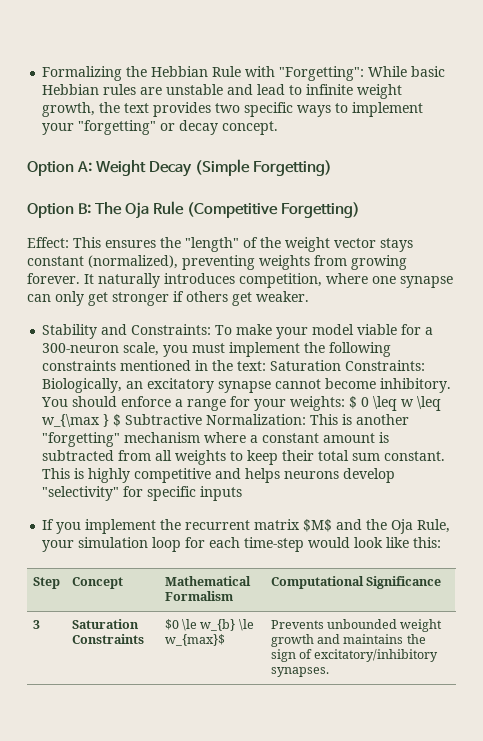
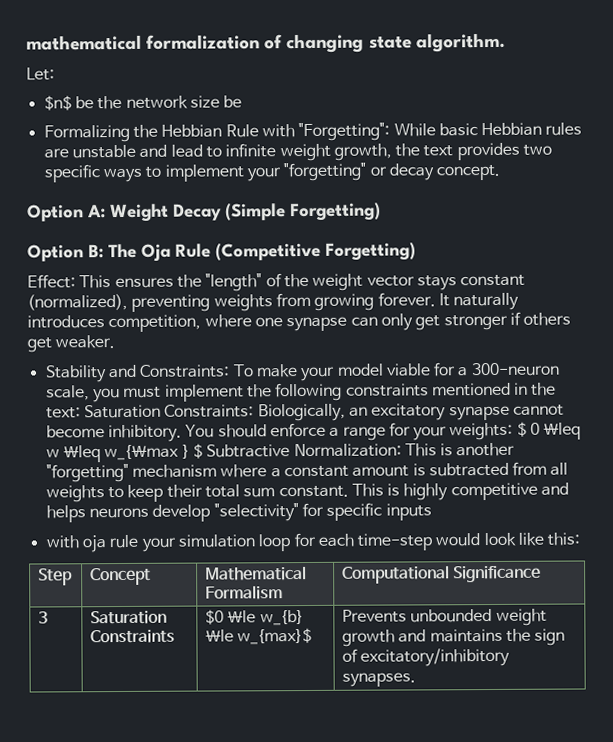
+ mathematical formalization of changing state algorithm.
+ Let:
+ $n$ be the network size be
- If you implement the recurrent matrix $M$ and the Oja Rule, your simulation loop for each time-step would look like this:
+ with oja rule your simulation loop for each time-step would look like this:

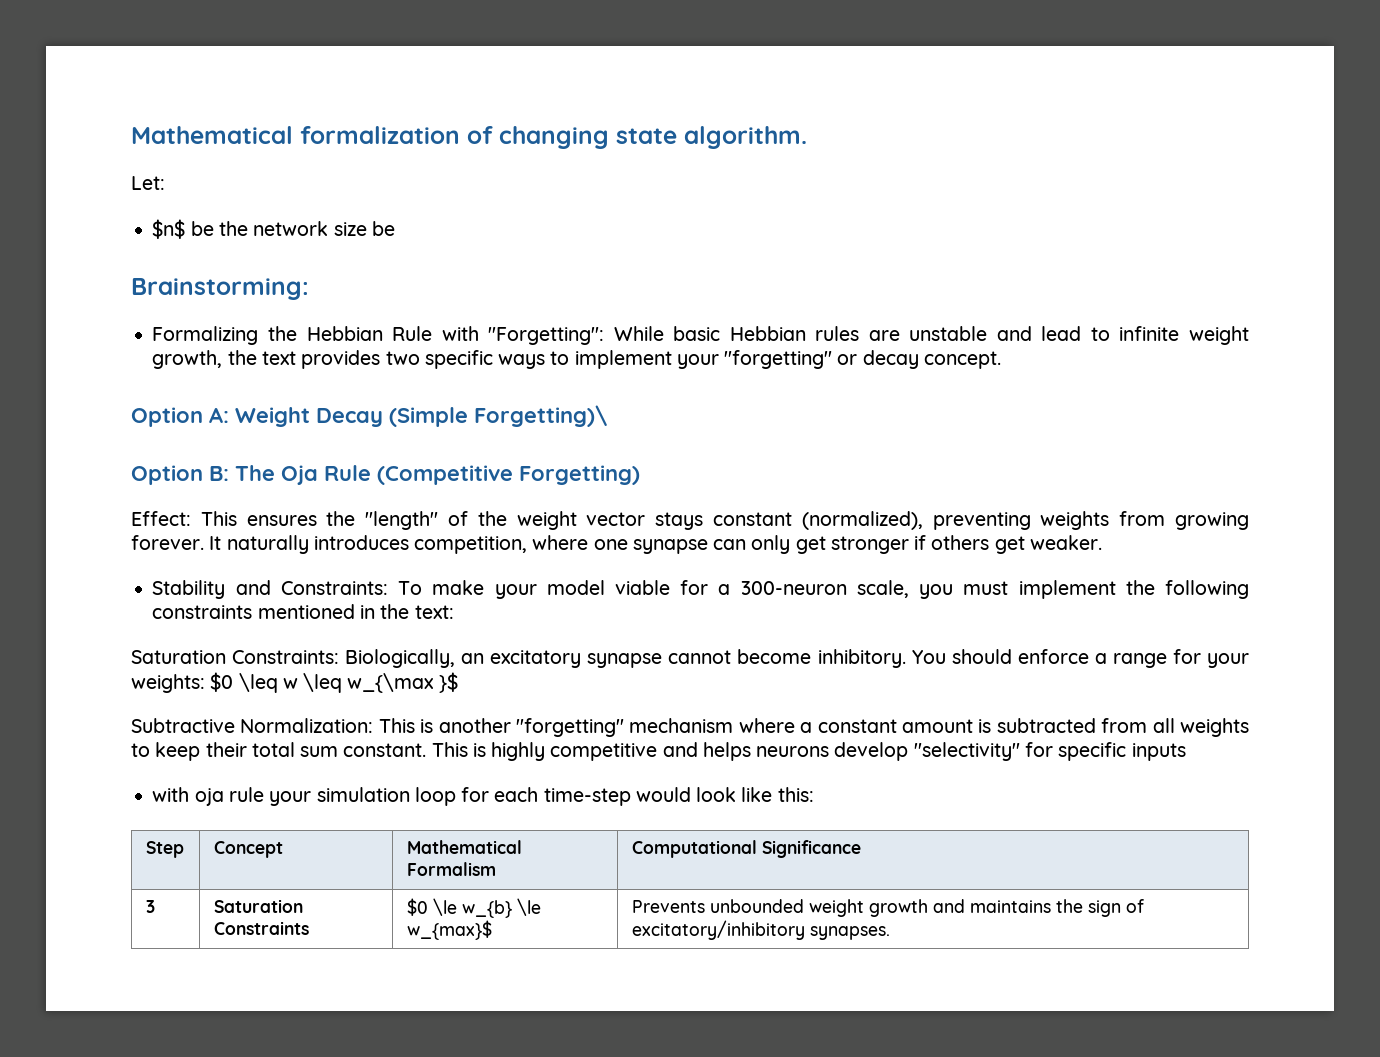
- mathematical formalization of changing state algorithm.
+ Mathematical formalization of changing state algorithm.
+ Brainstorming:
- Option A: Weight Decay (Simple Forgetting)
+ Option A: Weight Decay (Simple Forgetting)\
- Stability and Constraints: To make your model viable for a 300-neuron scale, you must implement the following constraints mentioned in the text: Saturation Constraints: Biologically, an excitatory synapse cannot become inhibitory.
+ Stability and Constraints: To make your model viable for a 300-neuron scale, you must implement the following constraints mentioned in the text:
+ Saturation Constraints: Biologically, an excitatory synapse cannot become inhibitory.
- You should enforce a range for your weights: $ 0 \leq w \leq w_{\max } $ Subtractive Normalization: This is another "forgetting" mechanism where a constant amount is subtracted from all weights to keep their total sum constant.
+ You should enforce a range for your weights: $0 \leq w \leq w_{\max }$
+ Subtractive Normalization: This is another "forgetting" mechanism where a constant amount is subtracted from all weights to keep their total sum constant.

